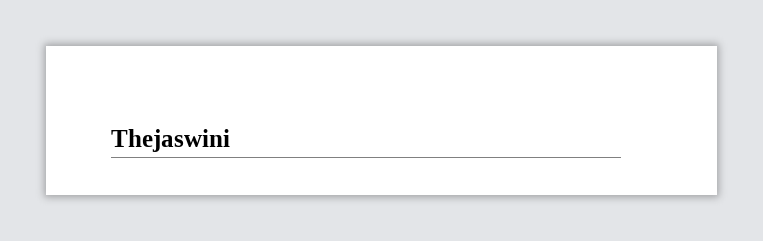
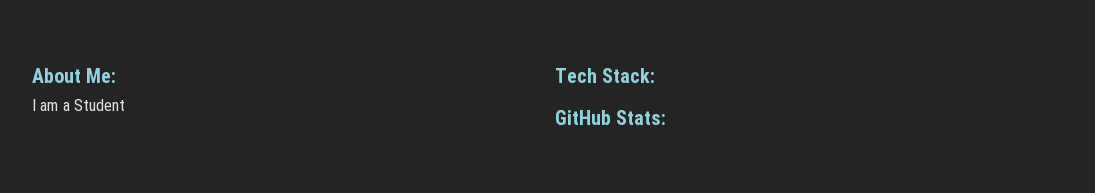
- Thejaswini
+ About Me:
+ I am a Student
+ Tech Stack:
+ GitHub Stats:

